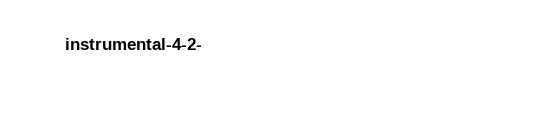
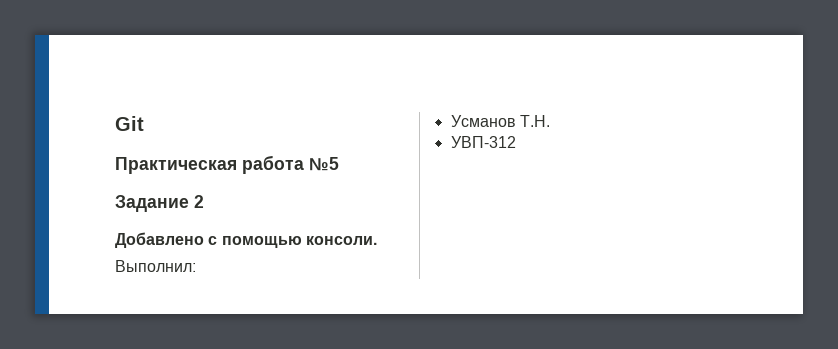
- instrumental-4-2-
+ Git
+ Практическая работа №5
+ Задание 2
+ Добавлено с помощью консоли.
+ Выполнил:
+ Усманов Т.Н.
+ УВП-312

